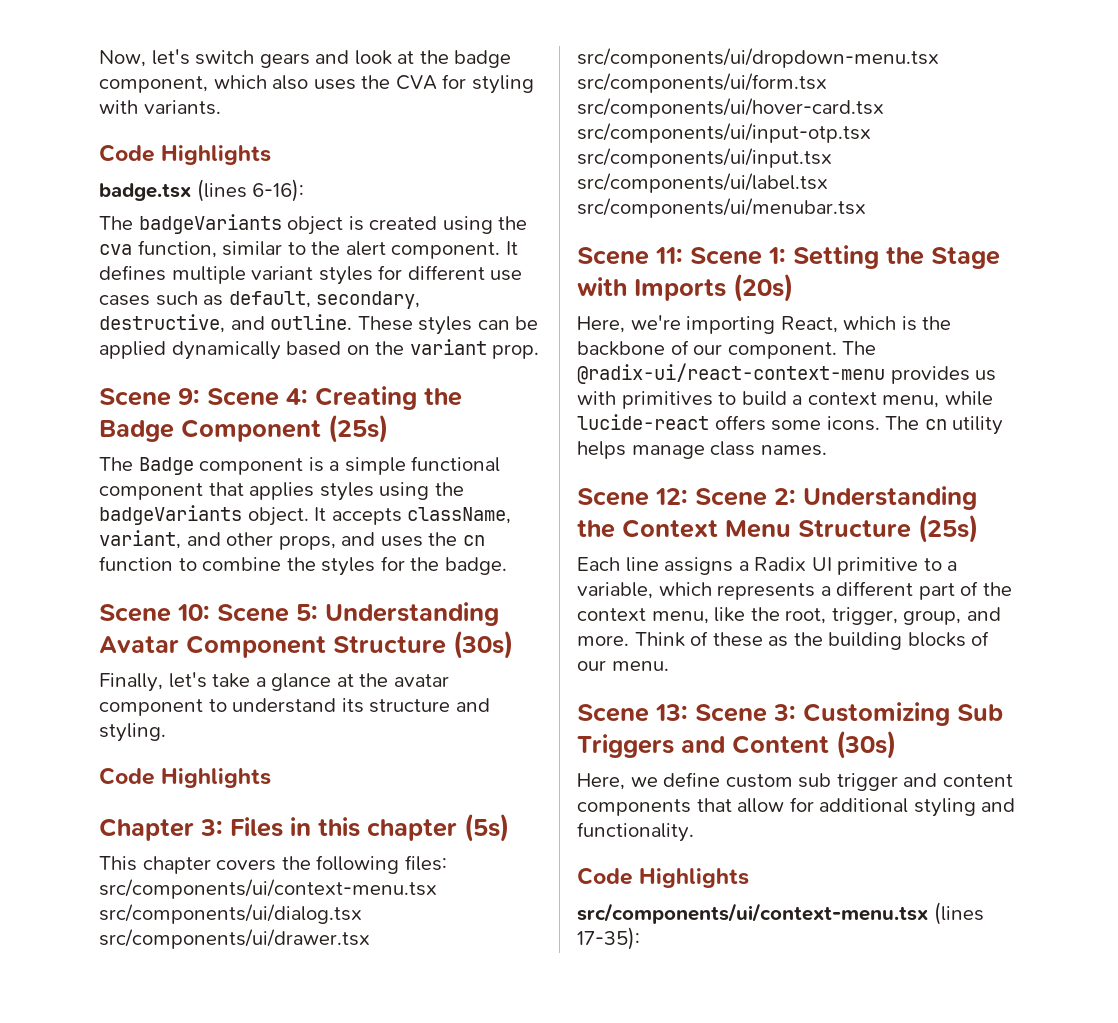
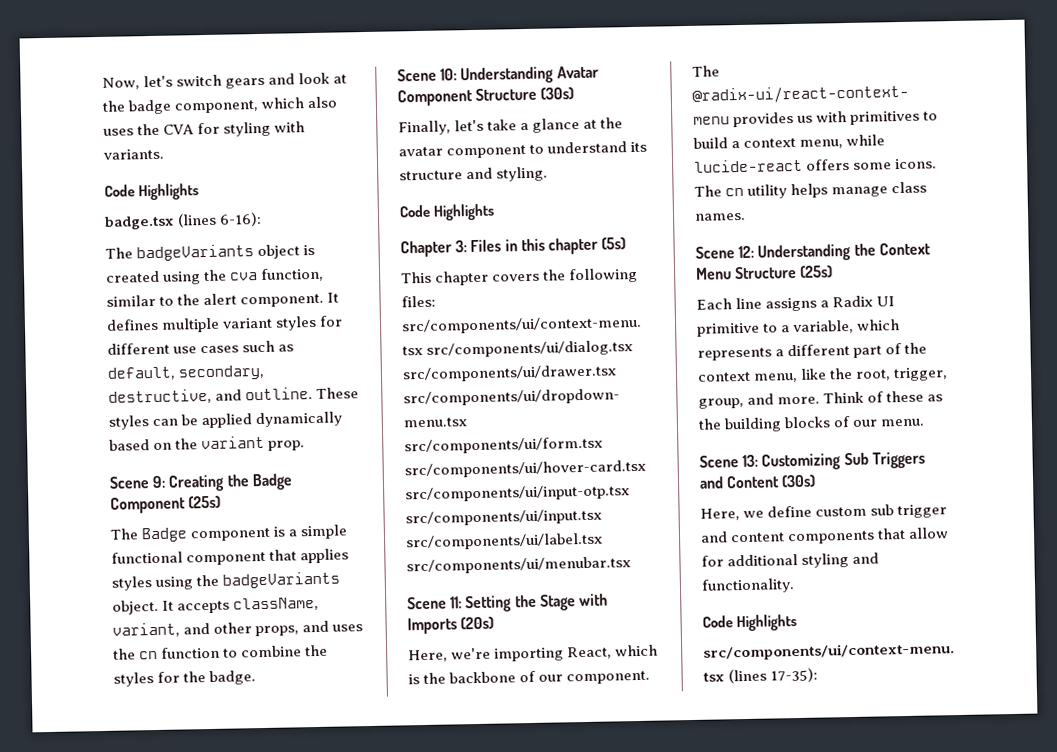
- Scene 9: Scene 4: Creating the Badge Component (25s)
+ Scene 9: Creating the Badge Component (25s)
- Scene 10: Scene 5: Understanding Avatar Component Structure (30s)
+ Scene 10: Understanding Avatar Component Structure (30s)
- Scene 11: Scene 1: Setting the Stage with Imports (20s)
+ Scene 11: Setting the Stage with Imports (20s)
- Scene 12: Scene 2: Understanding the Context Menu Structure (25s)
+ Scene 12: Understanding the Context Menu Structure (25s)
- Scene 13: Scene 3: Customizing Sub Triggers and Content (30s)
+ Scene 13: Customizing Sub Triggers and Content (30s)

